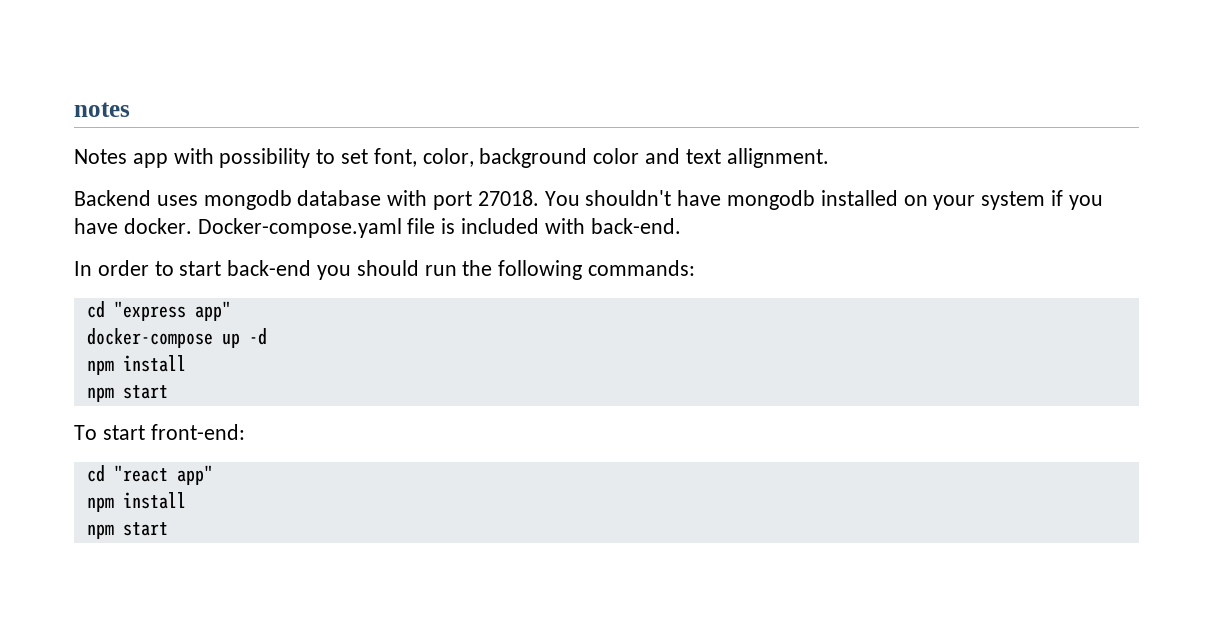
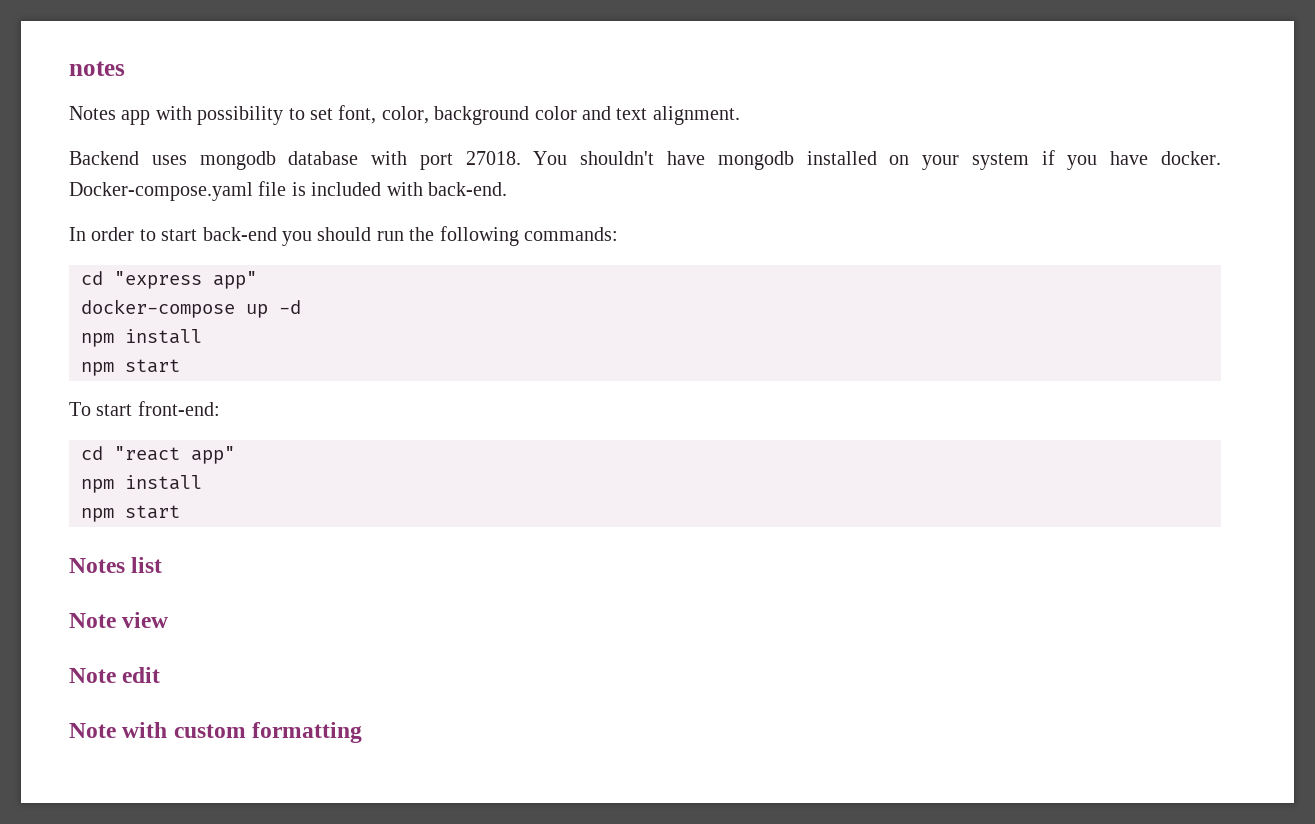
- Notes app with possibility to set font, color, background color and text allignment.
+ Notes app with possibility to set font, color, background color and text alignment.
+ Notes list
+ Note view
+ Note edit
+ Note with custom formatting

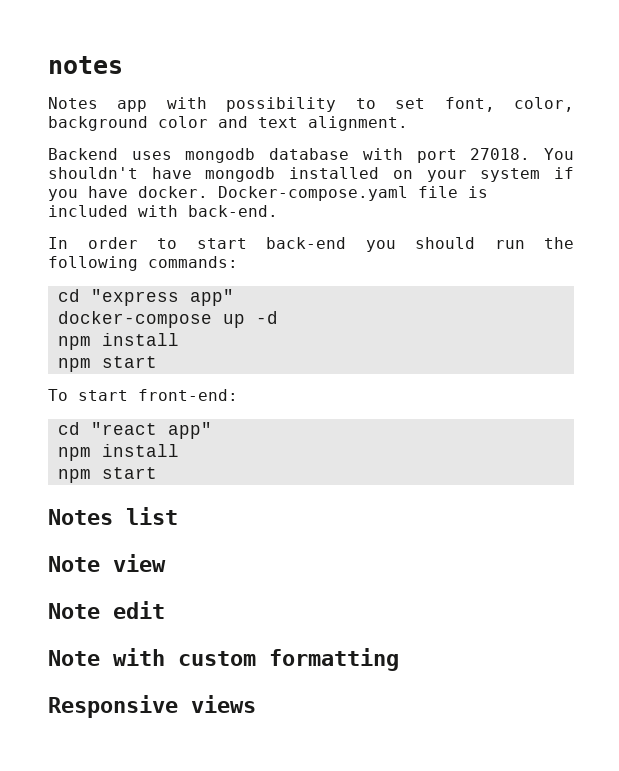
+ Responsive views

